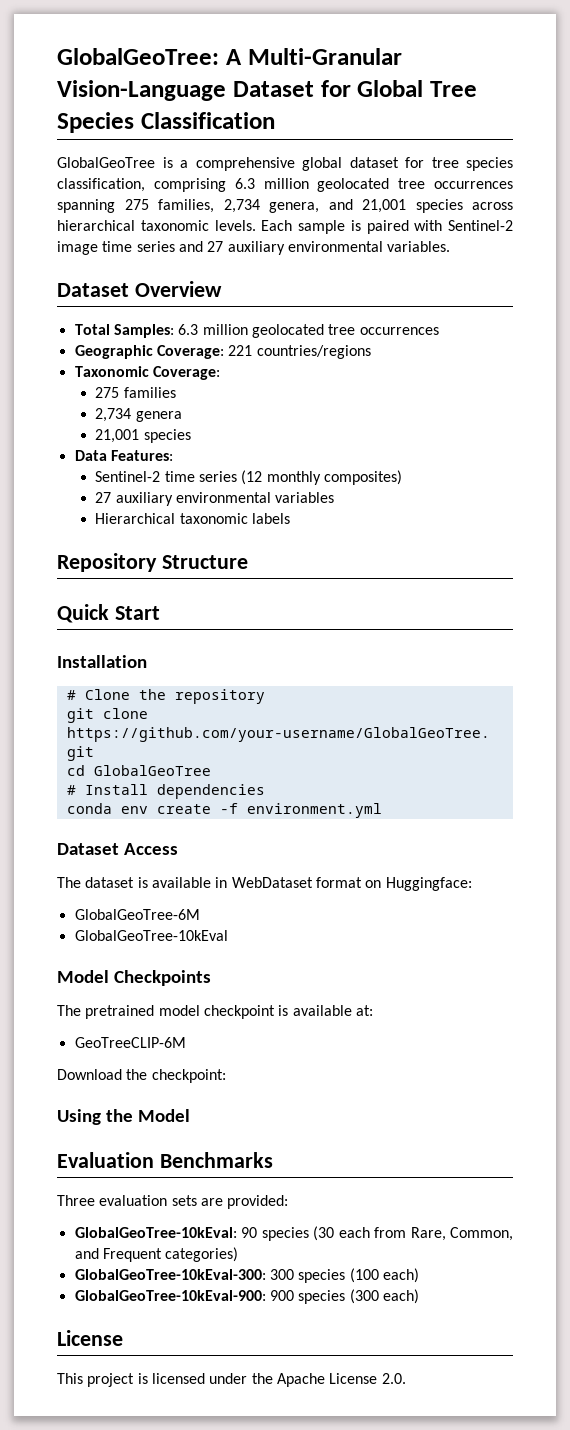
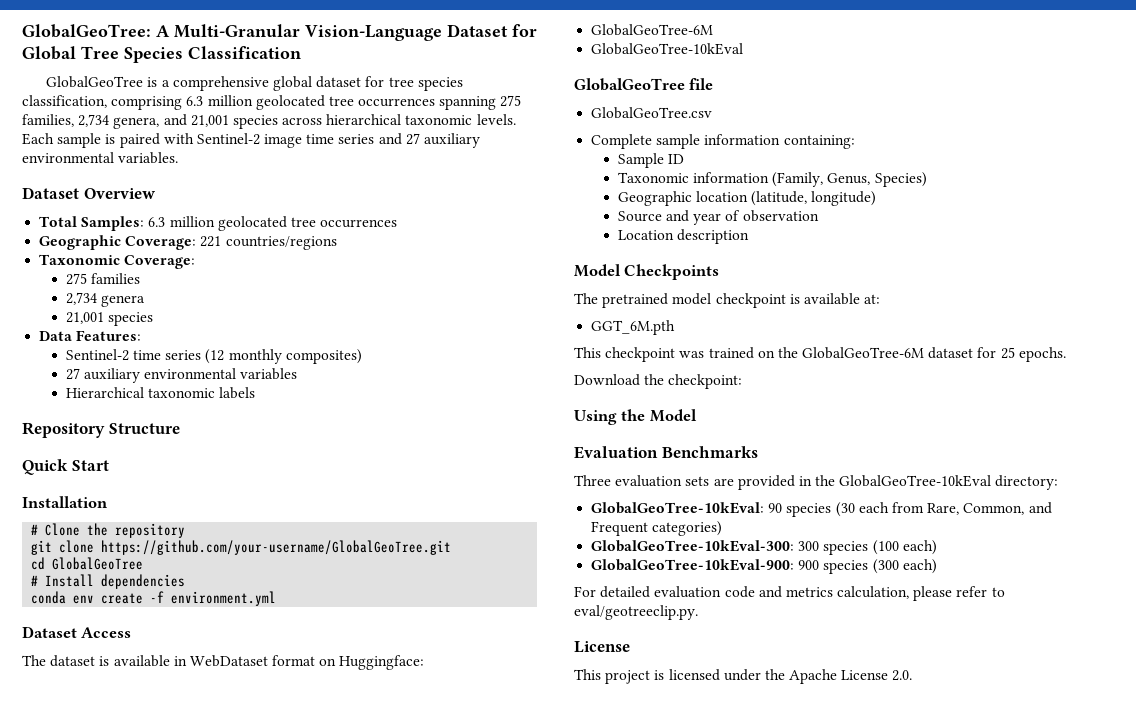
+ GlobalGeoTree file
+ GlobalGeoTree.csv
+ Complete sample information containing:
+ Sample ID
+ Taxonomic information (Family, Genus, Species)
+ Geographic location (latitude, longitude)
+ Source and year of observation
+ Location description
- GeoTreeCLIP-6M
+ GGT_6M.pth
+ This checkpoint was trained on the GlobalGeoTree-6M dataset for 25 epochs.
- Three evaluation sets are provided:
+ Three evaluation sets are provided in the GlobalGeoTree-10kEval directory:
+ For detailed evaluation code and metrics calculation, please refer to eval/geotreeclip.py.

